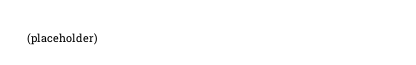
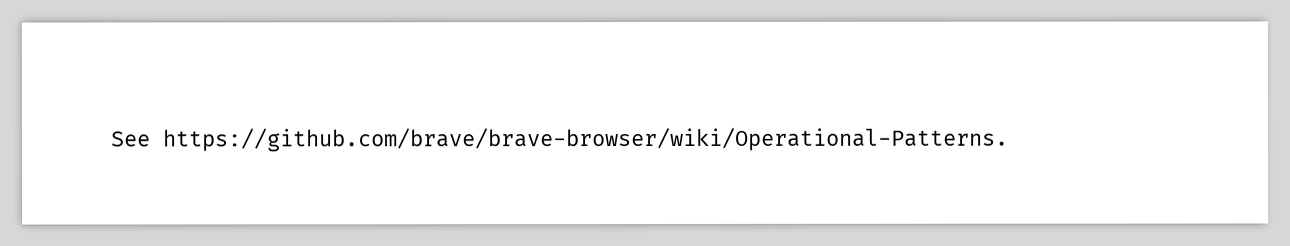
- (placeholder)
+ See https://github.com/brave/brave-browser/wiki/Operational-Patterns.

